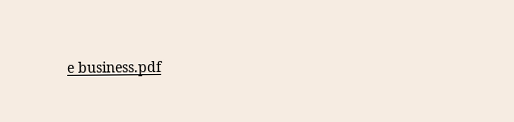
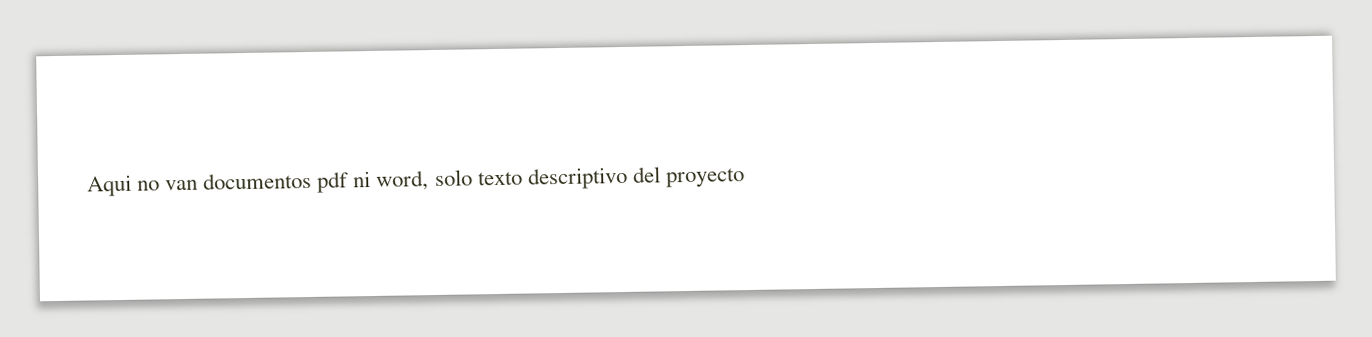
- e business.pdf
+ Aqui no van documentos pdf ni word, solo texto descriptivo del proyecto

